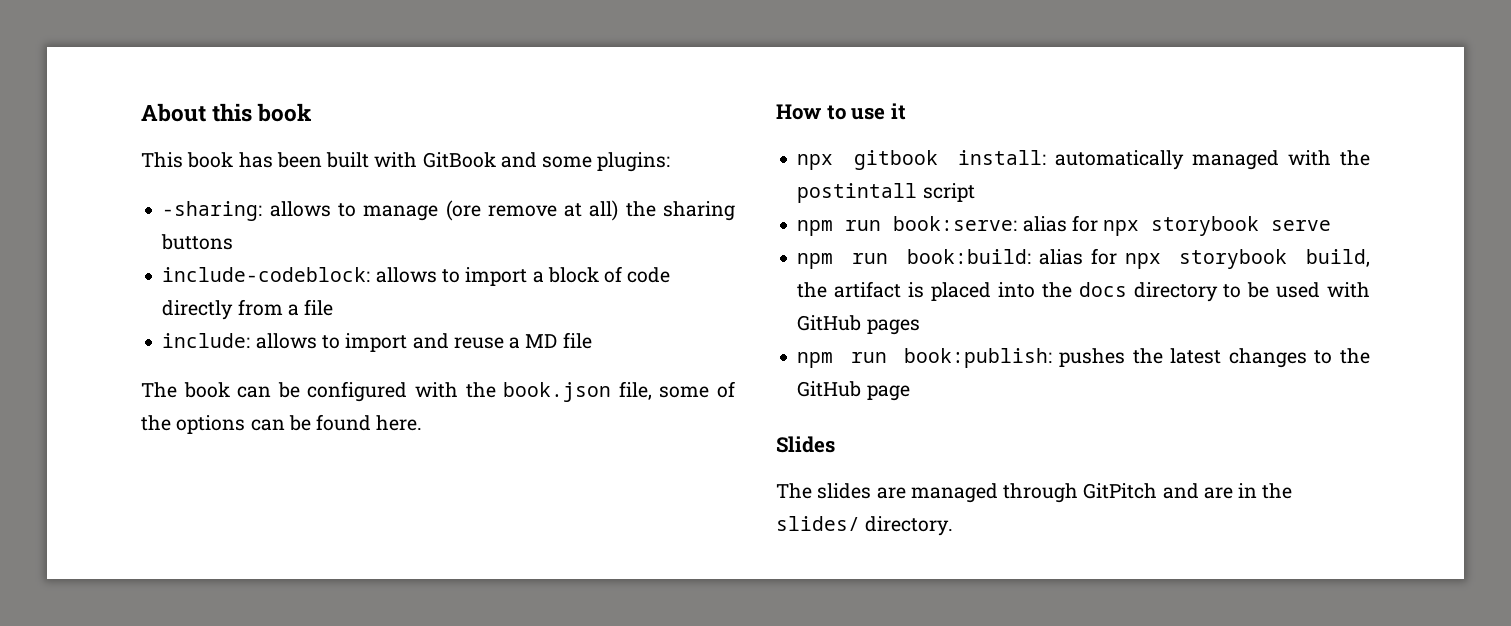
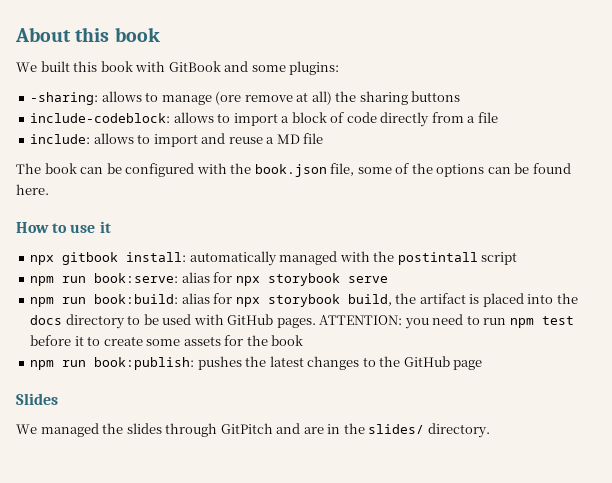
- This book has been built with GitBook and some plugins:
+ We built this book with GitBook and some plugins:
- npm run book:build: alias for npx storybook build, the artifact is placed into the docs directory to be used with GitHub pages
+ npm run book:build: alias for npx storybook build, the artifact is placed into the docs directory to be used with GitHub pages. ATTENTION: you need to run npm test before it to create some assets for the book
- The slides are managed through GitPitch and are in the slides/ directory.
+ We managed the slides through GitPitch and are in the slides/ directory.

